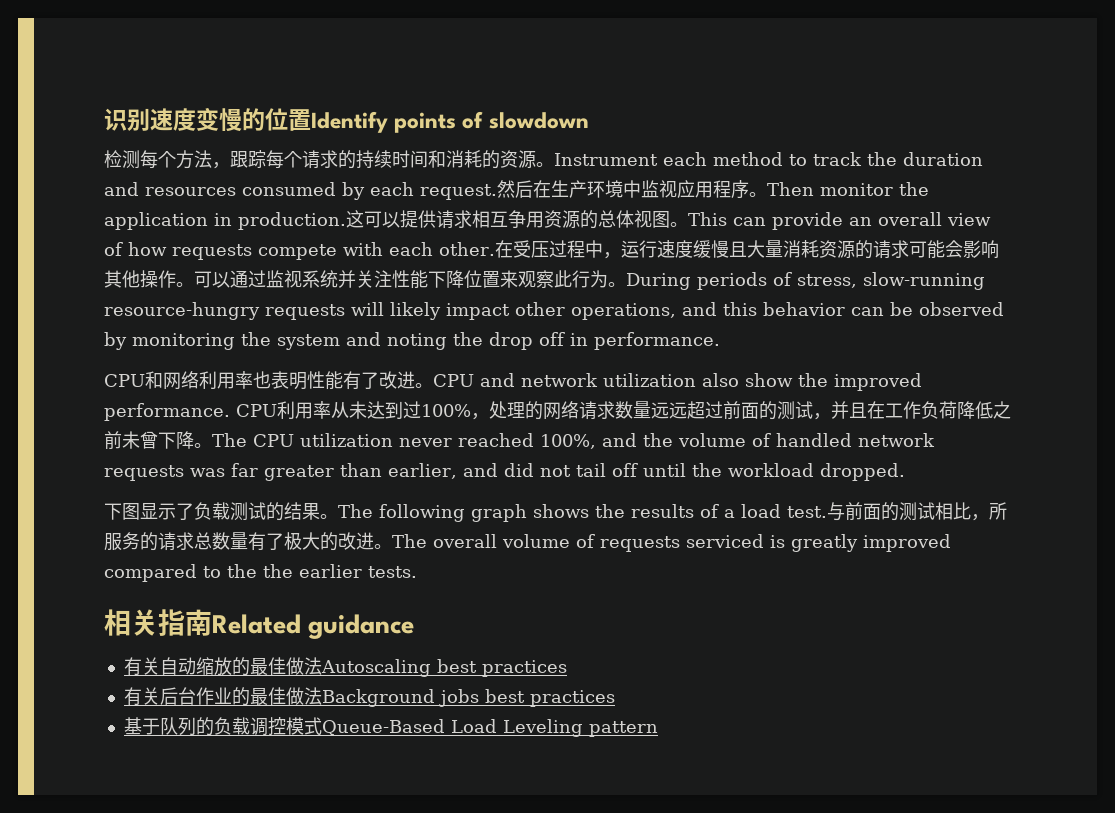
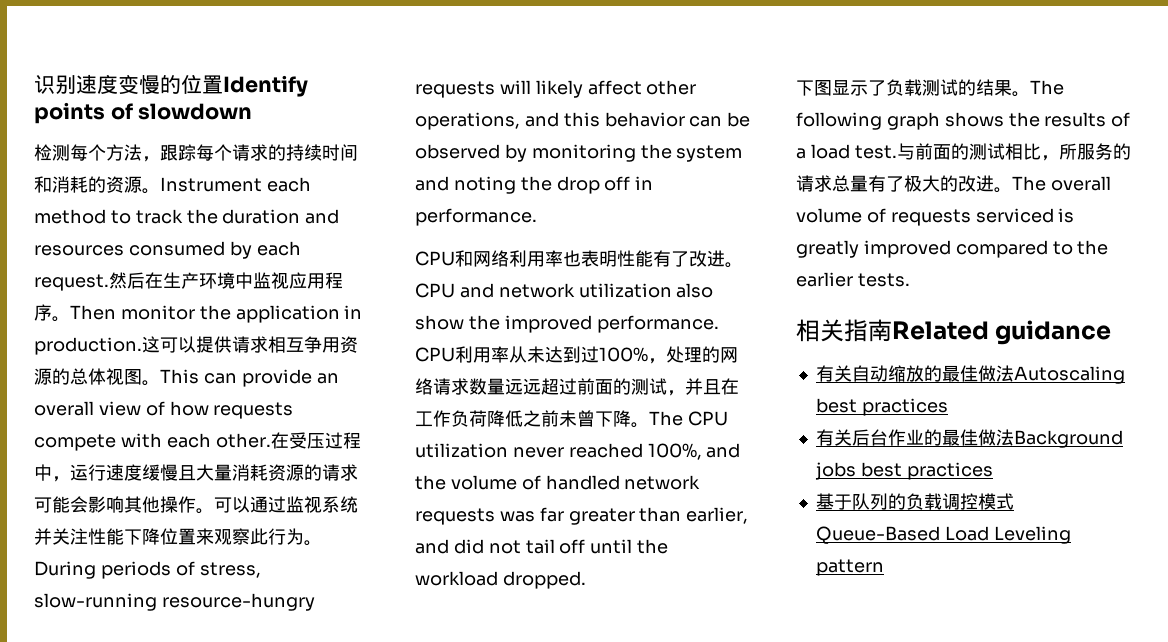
- During periods of stress, slow-running resource-hungry requests will likely impact other operations, and this behavior can be observed by monitoring the system and noting the drop off in performance.
+ During periods of stress, slow-running resource-hungry requests will likely affect other operations, and this behavior can be observed by monitoring the system and noting the drop off in performance.
- 与前面的测试相比，所服务的请求总数量有了极大的改进。
+ 与前面的测试相比，所服务的请求总量有了极大的改进。
- The overall volume of requests serviced is greatly improved compared to the the earlier tests.
+ The overall volume of requests serviced is greatly improved compared to the earlier tests.

